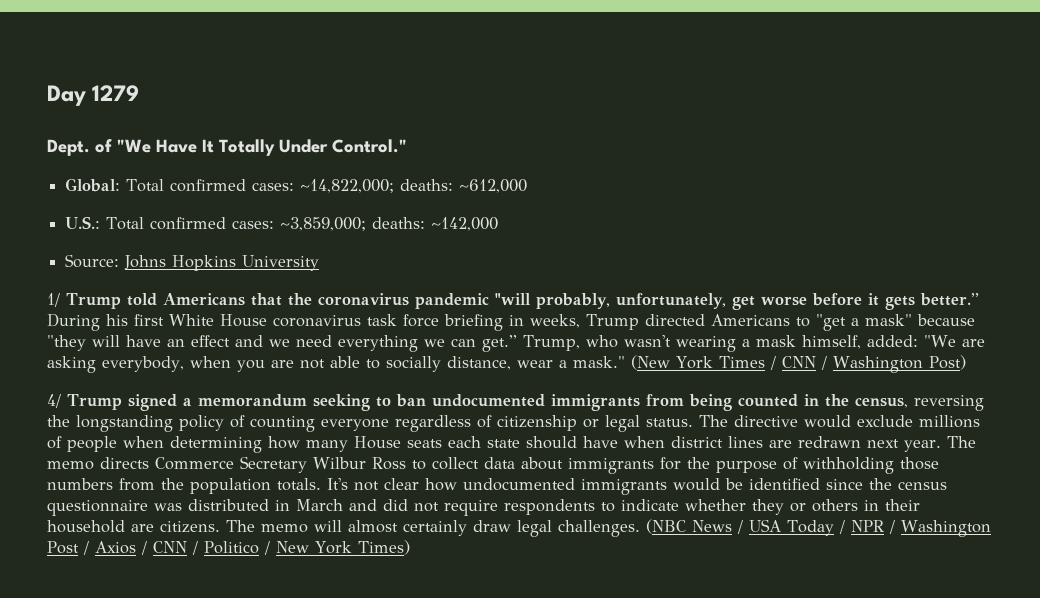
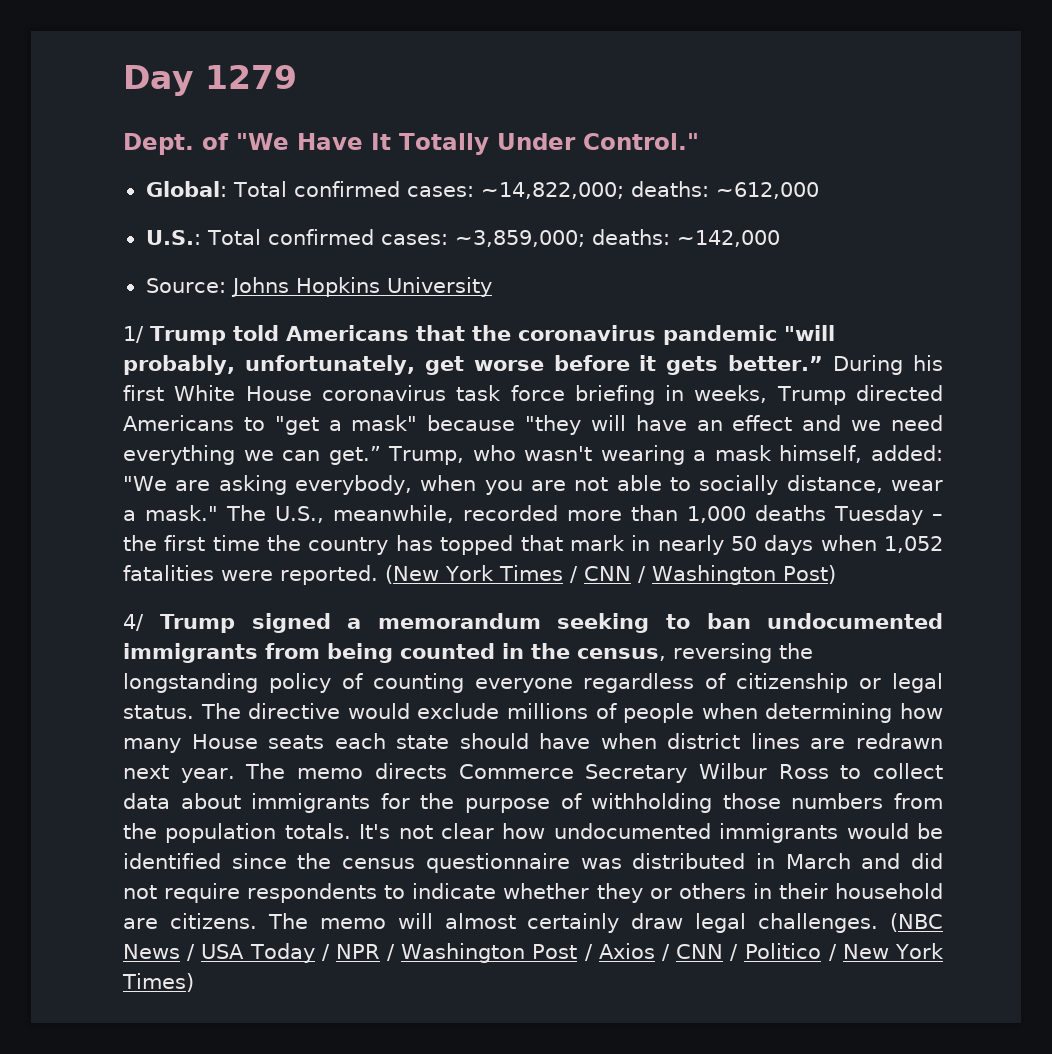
+ The U.S., meanwhile, recorded more than 1,000 deaths Tuesday – the first time the country has topped that mark in nearly 50 days when 1,052 fatalities were reported.

